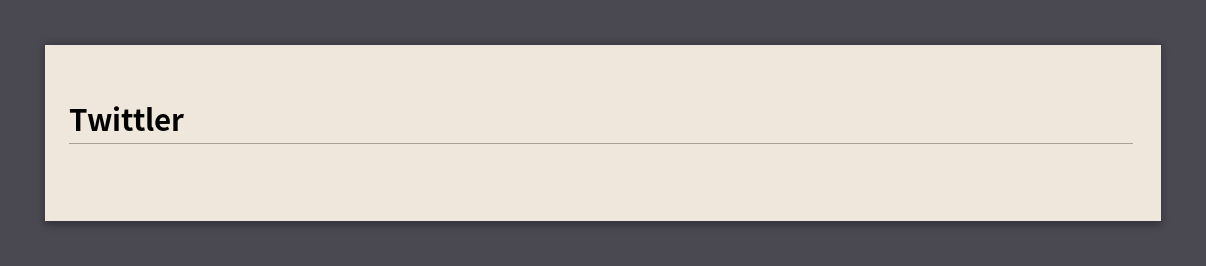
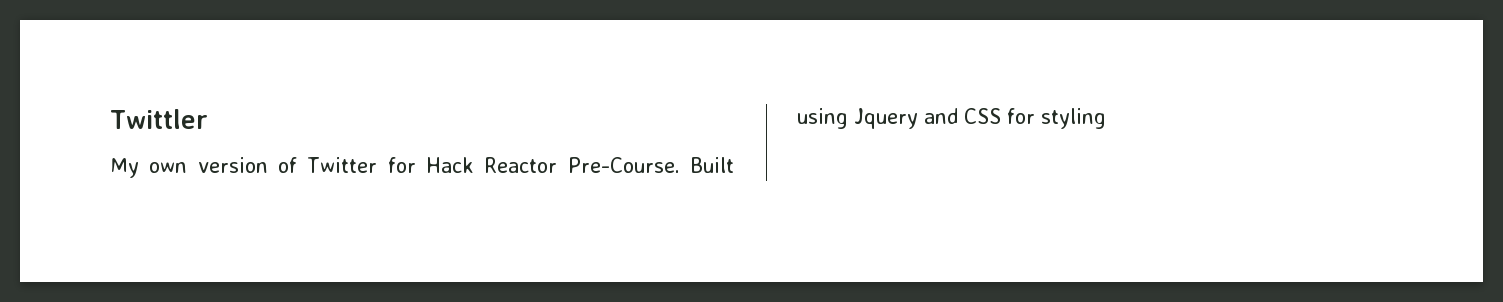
+ My own version of Twitter for Hack Reactor Pre-Course. Built using Jquery and CSS for styling

